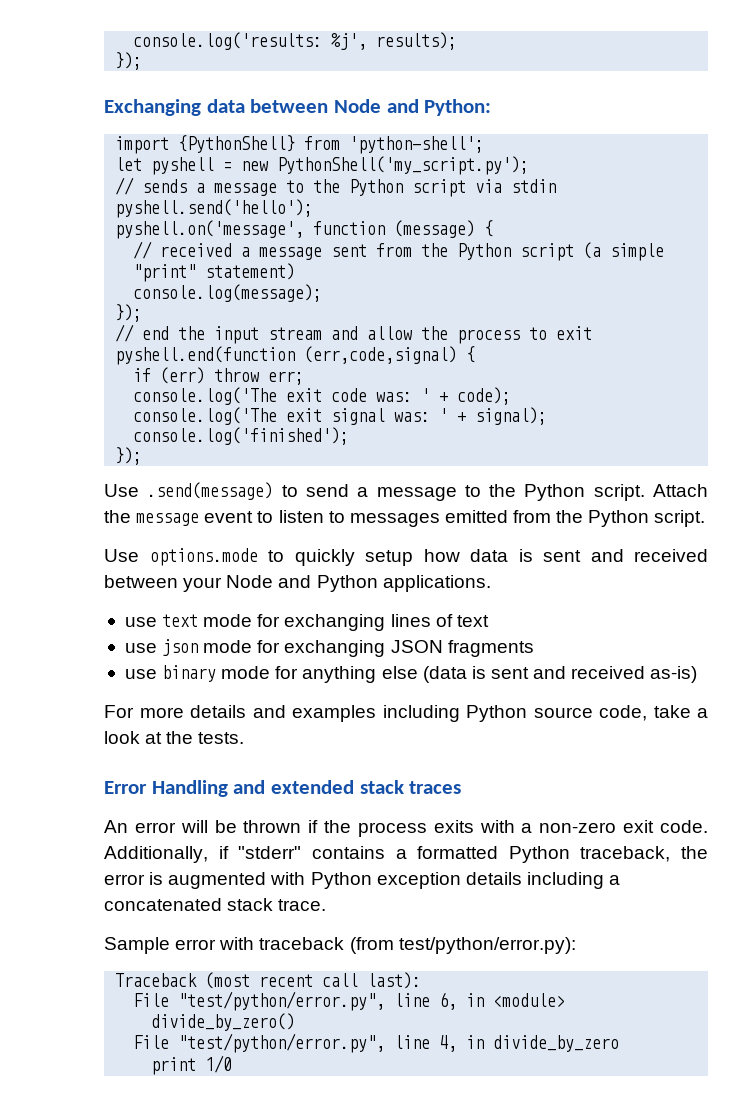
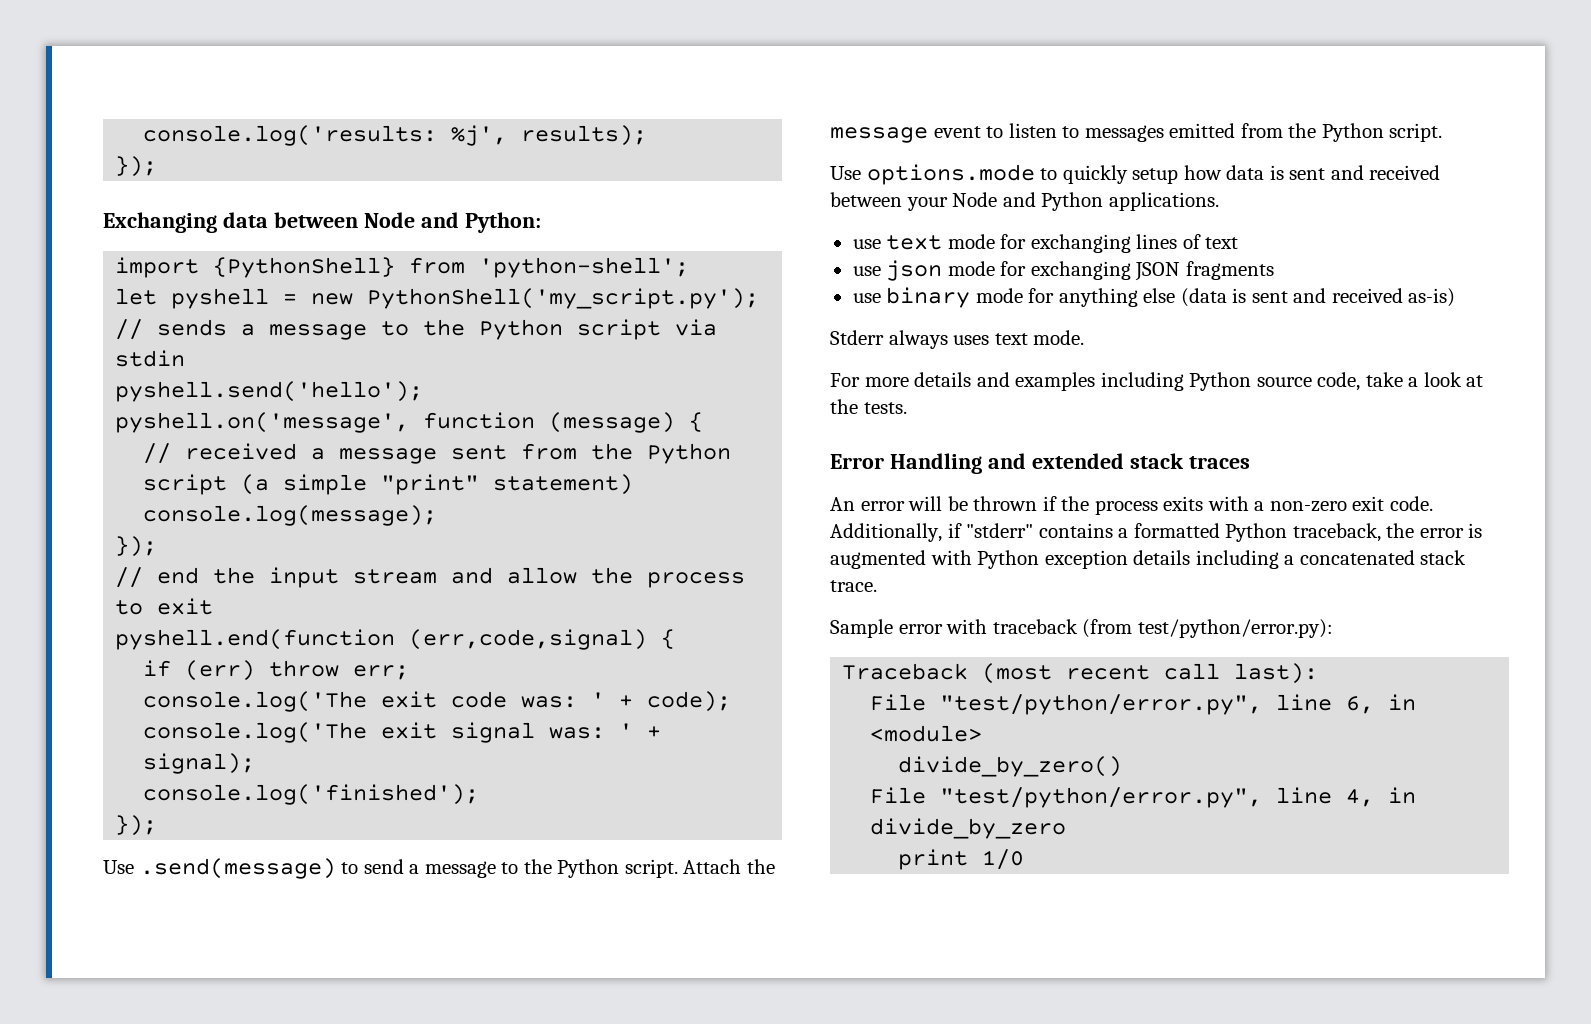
+ Stderr always uses text mode.

